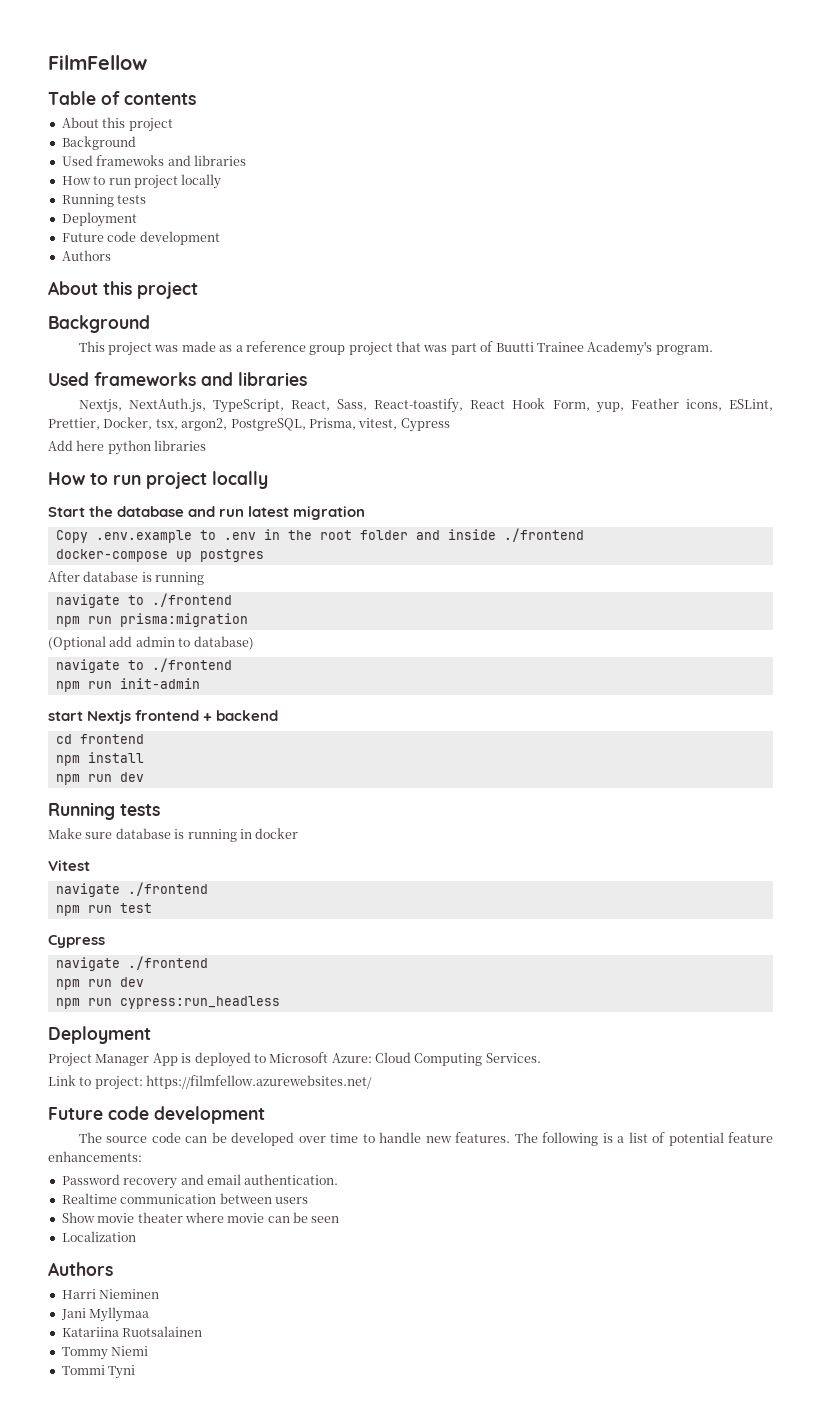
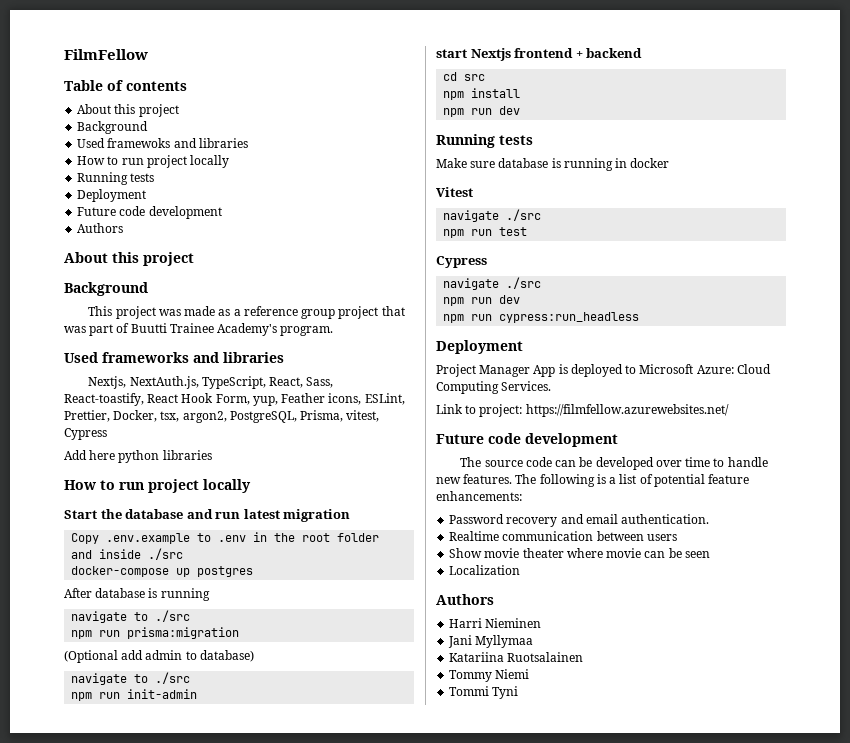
- Copy .env.example to .env in the root folder and inside ./frontend
+ Copy .env.example to .env in the root folder and inside ./src
  After database is running
- navigate to ./frontend
+ navigate to ./src
  (Optional add admin to database)
- navigate to ./frontend
+ navigate to ./src
- cd frontend
+ cd src
  Vitest
- navigate ./frontend
+ navigate ./src
  npm run test
  Cypress
- navigate ./frontend
+ navigate ./src

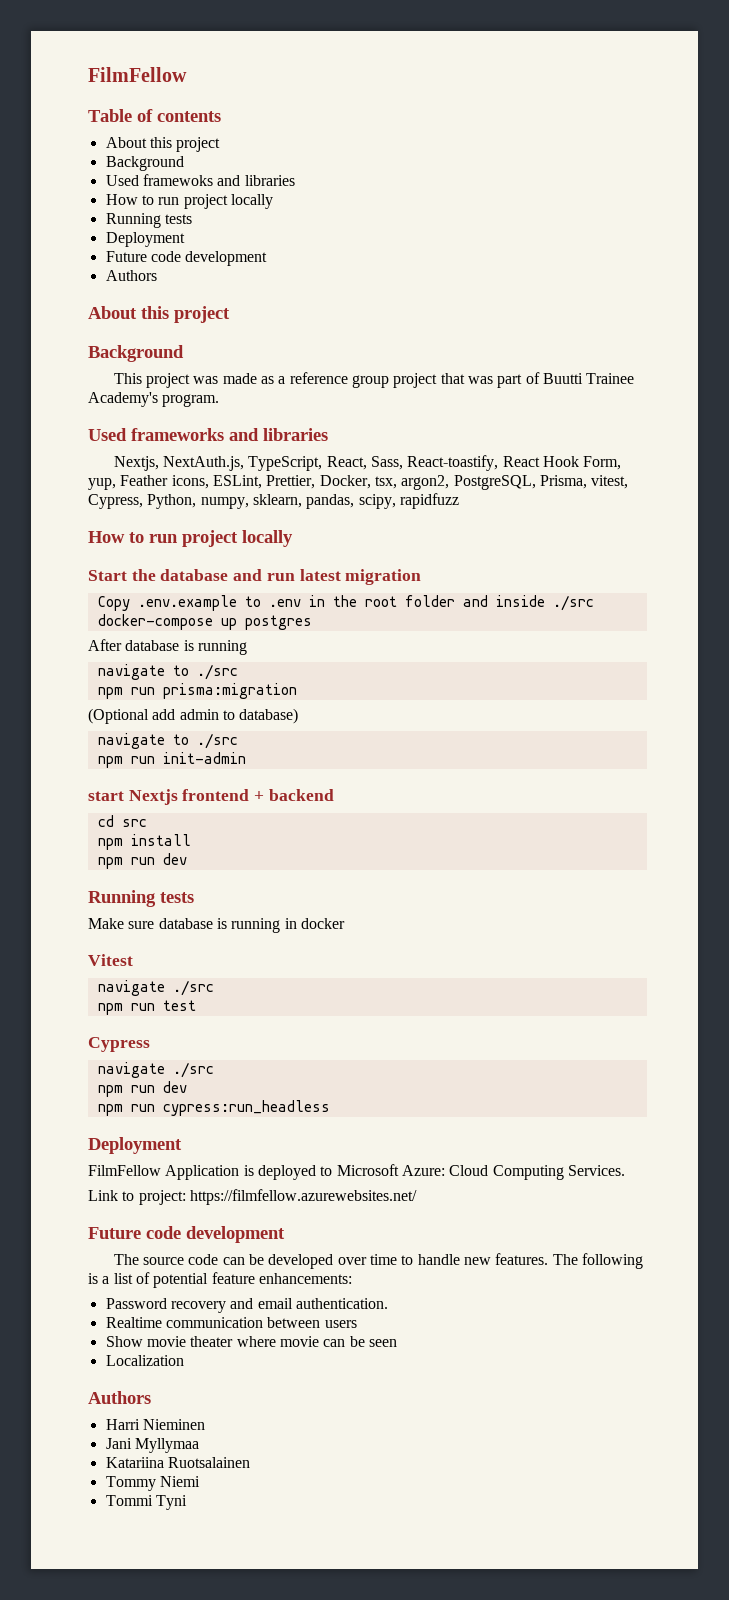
- Nextjs, NextAuth.js, TypeScript, React, Sass, React-toastify, React Hook Form, yup, Feather icons, ESLint, Prettier, Docker, tsx, argon2, PostgreSQL, Prisma, vitest, Cypress
- Add here python libraries
+ Nextjs, NextAuth.js, TypeScript, React, Sass, React-toastify, React Hook Form, yup, Feather icons, ESLint, Prettier, Docker, tsx, argon2, PostgreSQL, Prisma, vitest, Cypress, Python, numpy, sklearn, pandas, scipy, rapidfuzz
- Project Manager App is deployed to Microsoft Azure: Cloud Computing Services.
+ FilmFellow Application is deployed to Microsoft Azure: Cloud Computing Services.

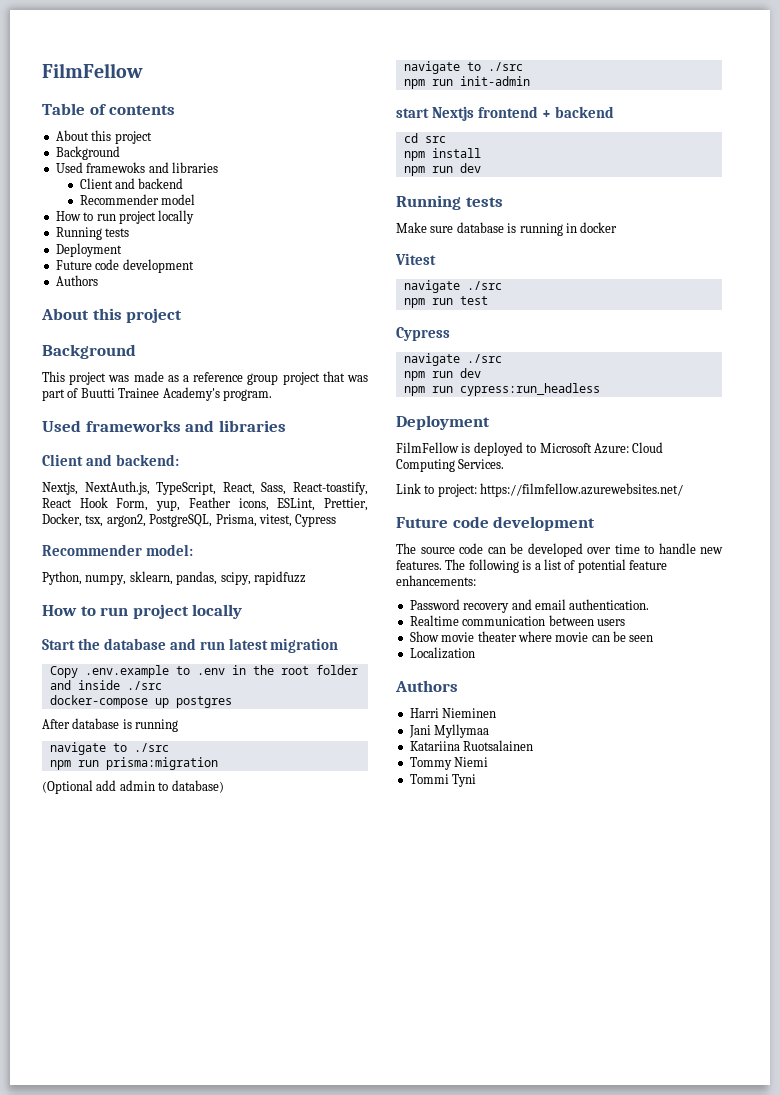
+ Client and backend
+ Recommender model
+ Client and backend:
- Nextjs, NextAuth.js, TypeScript, React, Sass, React-toastify, React Hook Form, yup, Feather icons, ESLint, Prettier, Docker, tsx, argon2, PostgreSQL, Prisma, vitest, Cypress, Python, numpy, sklearn, pandas, scipy, rapidfuzz
+ Nextjs, NextAuth.js, TypeScript, React, Sass, React-toastify, React Hook Form, yup, Feather icons, ESLint, Prettier, Docker, tsx, argon2, PostgreSQL, Prisma, vitest, Cypress
+ Recommender model:
+ Python, numpy, sklearn, pandas, scipy, rapidfuzz
- FilmFellow Application is deployed to Microsoft Azure: Cloud Computing Services.
+ FilmFellow is deployed to Microsoft Azure: Cloud Computing Services.

